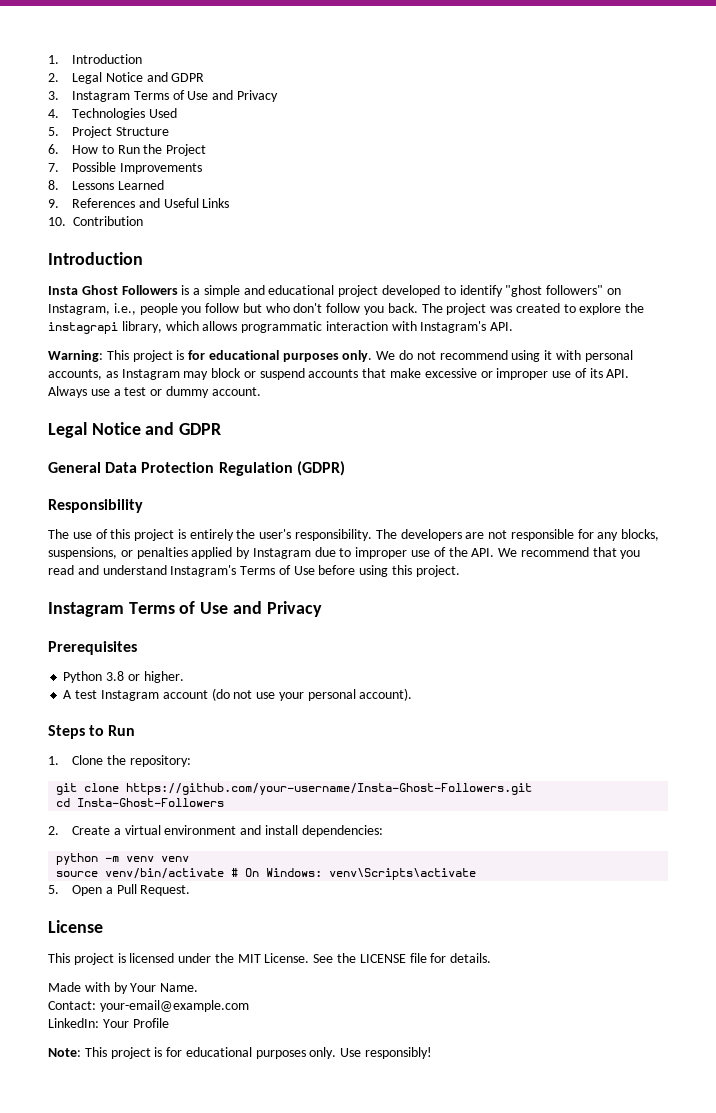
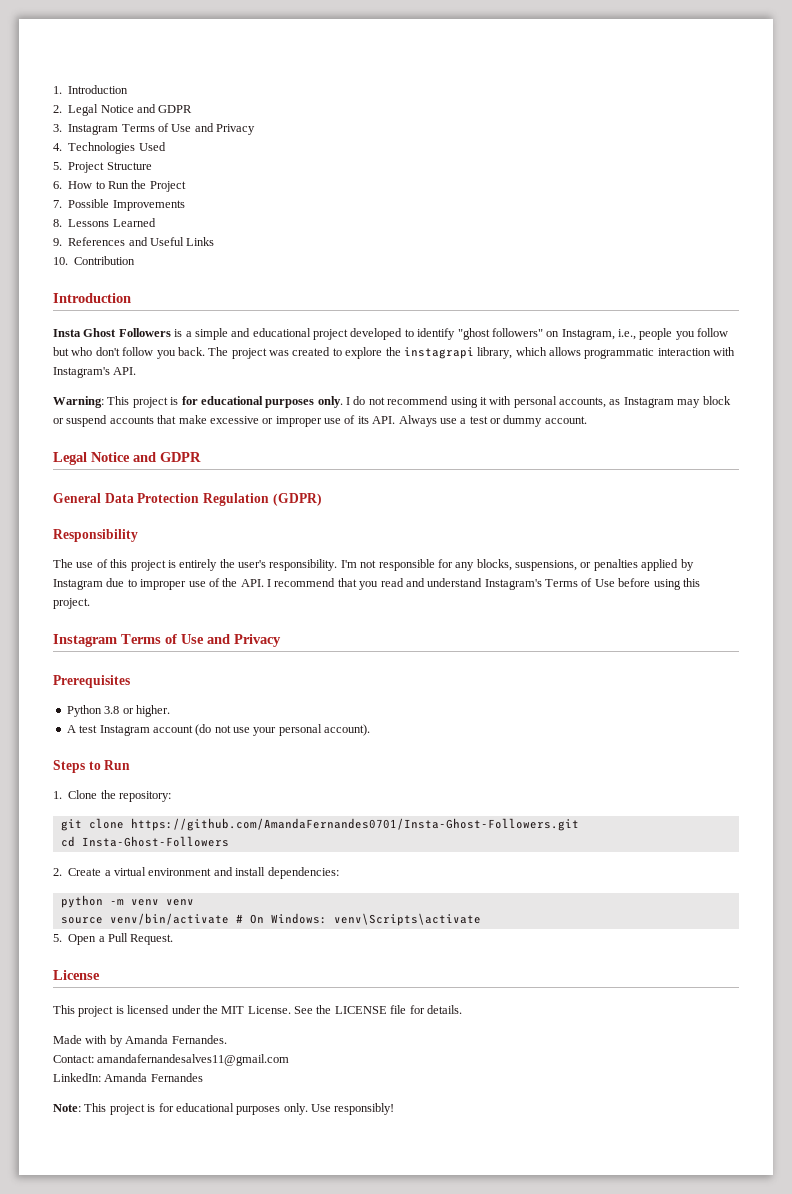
- We do not recommend using it with personal accounts, as Instagram may block or suspend accounts that make excessive or improper use of its API. Always use a test or dummy account.
+ I do not recommend using it with personal accounts, as Instagram may block or suspend accounts that make excessive or improper use of its API. Always use a test or dummy account.
- The developers are not responsible for any blocks, suspensions, or penalties applied by Instagram due to improper use of the API. We recommend that you read and understand Instagram's Terms of Use before using this project.
+ I'm not responsible for any blocks, suspensions, or penalties applied by Instagram due to improper use of the API. I recommend that you read and understand Instagram's Terms of Use before using this project.
- git clone https://github.com/your-username/Insta-Ghost-Followers.git
+ git clone https://github.com/AmandaFernandes0701/Insta-Ghost-Followers.git
- Made with by Your Name.
+ Made with by Amanda Fernandes.
- Contact: your-email@example.com
+ Contact: amandafernandesalves11@gmail.com
- LinkedIn: Your Profile
+ LinkedIn: Amanda Fernandes

